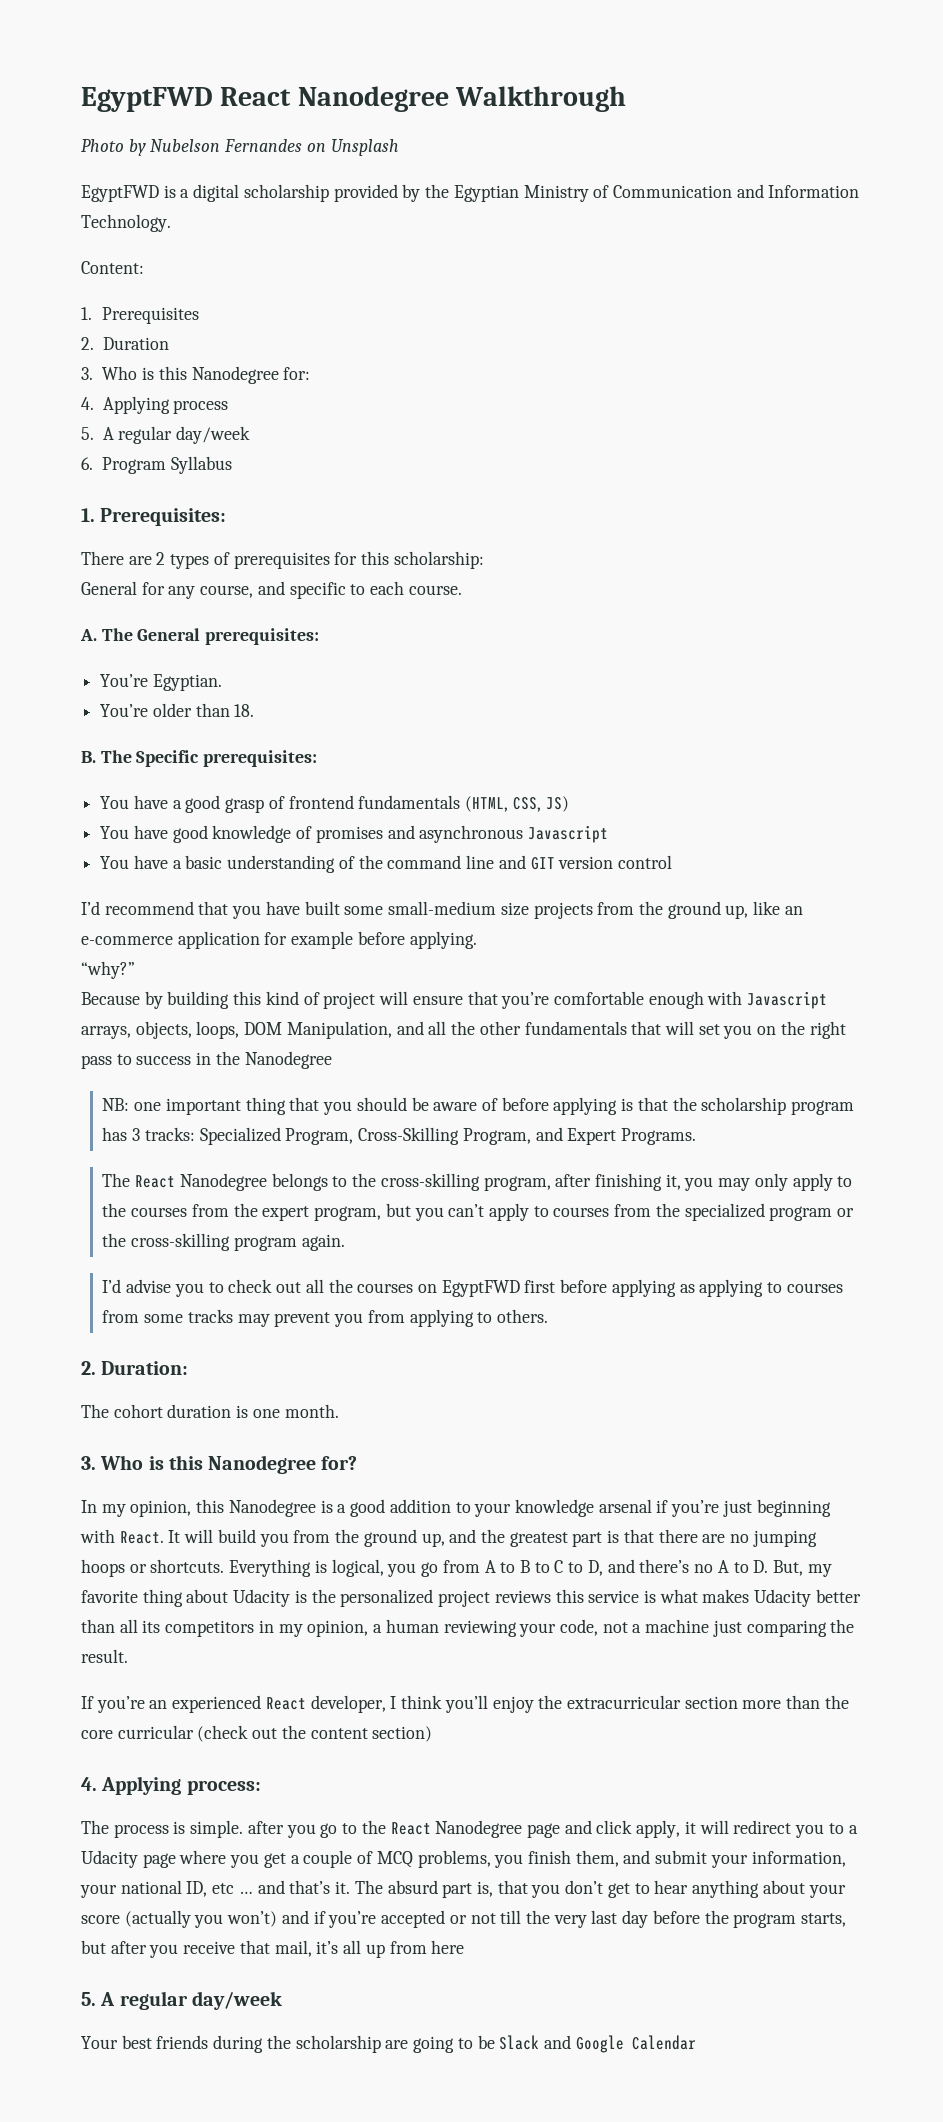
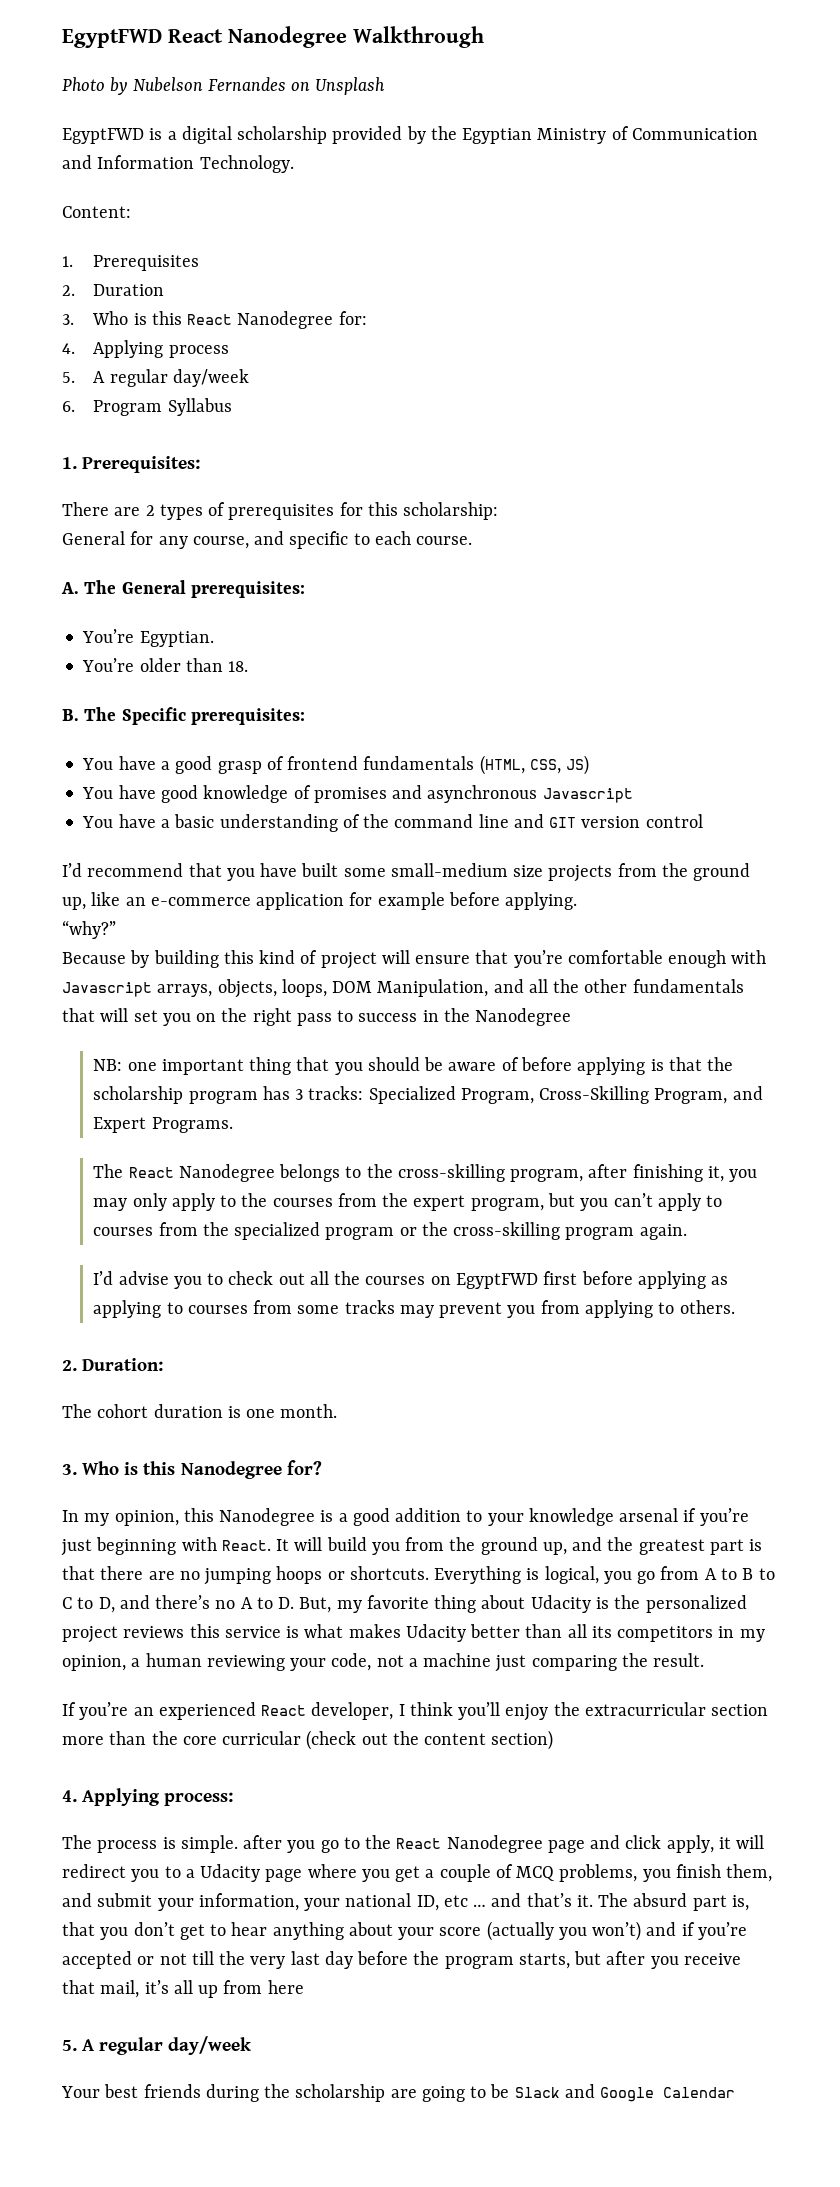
- 3. Who is this Nanodegree for:
+ 3. Who is this React Nanodegree for:

